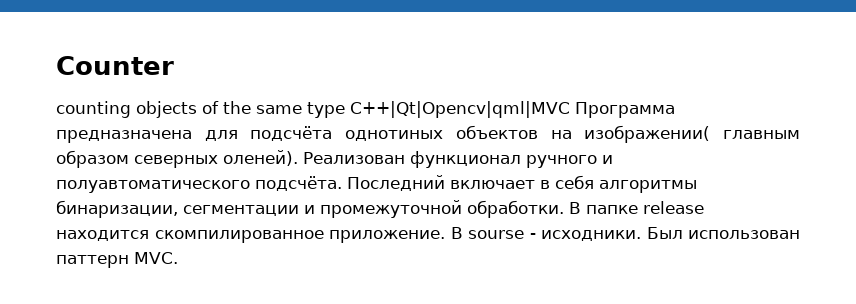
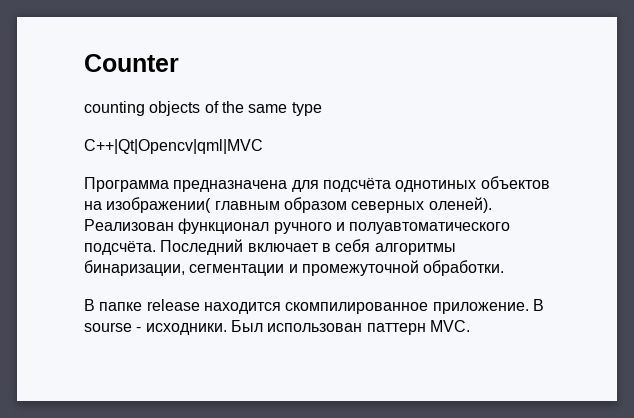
- counting objects of the same type C++|Qt|Opencv|qml|MVC Программа предназначена для подсчёта однотиных объектов на изображении( главным образом северных оленей).
+ counting objects of the same type
+ C++|Qt|Opencv|qml|MVC
+ Программа предназначена для подсчёта однотиных объектов на изображении( главным образом северных оленей).
- Последний включает в себя алгоритмы бинаризации, сегментации и промежуточной обработки. В папке release находится скомпилированное приложение.
+ Последний включает в себя алгоритмы бинаризации, сегментации и промежуточной обработки.
+ В папке release находится скомпилированное приложение.

